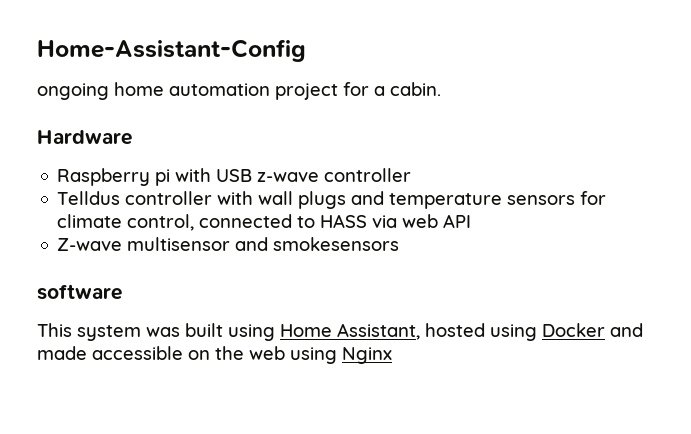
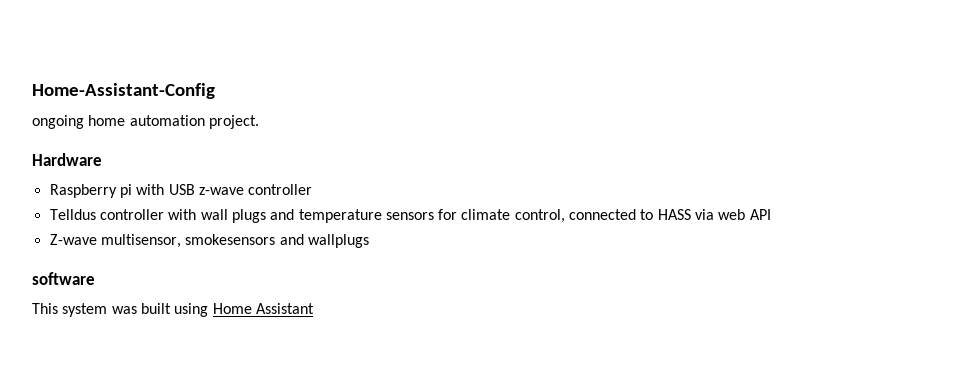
- ongoing home automation project for a cabin.
+ ongoing home automation project.
- Z-wave multisensor and smokesensors
+ Z-wave multisensor, smokesensors and wallplugs
- This system was built using Home Assistant, hosted using Docker and made accessible on the web using Nginx
+ This system was built using Home Assistant

